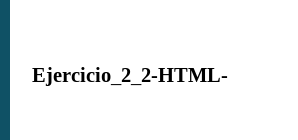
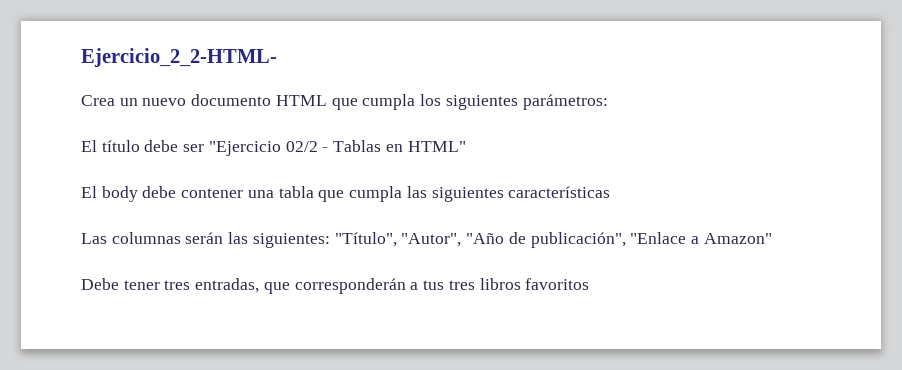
+ Crea un nuevo documento HTML que cumpla los siguientes parámetros:
+ El título debe ser "Ejercicio 02/2 - Tablas en HTML"
+ El body debe contener una tabla que cumpla las siguientes características
+ Las columnas serán las siguientes: "Título", "Autor", "Año de publicación", "Enlace a Amazon"
+ Debe tener tres entradas, que corresponderán a tus tres libros favoritos

